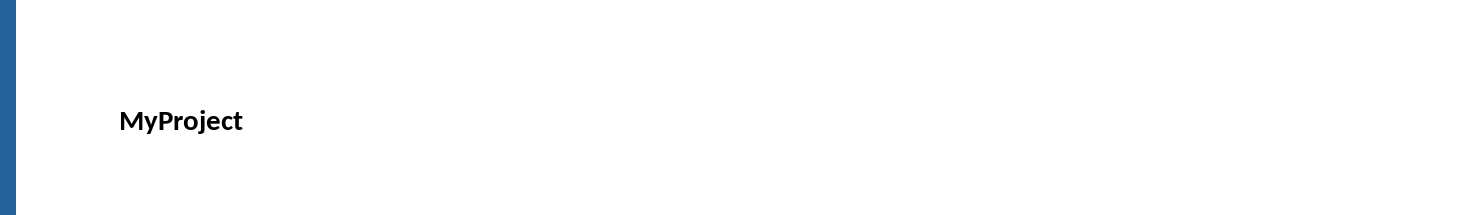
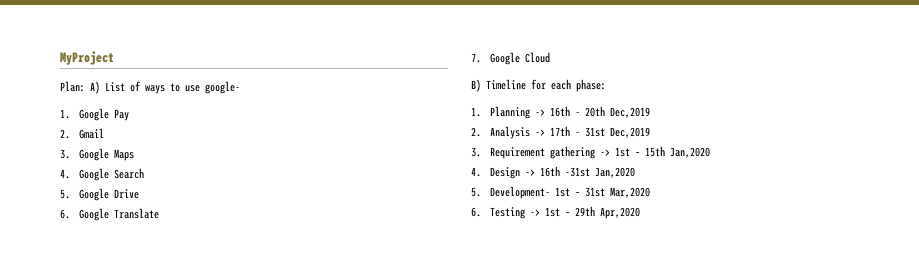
+ Plan: A) List of ways to use google-
+ 1. Google Pay
+ 2. Gmail
+ 3. Google Maps
+ 4. Google Search
+ 5. Google Drive
+ 6. Google Translate
+ 7. Google Cloud
+ B) Timeline for each phase:
+ 1. Planning -> 16th - 20th Dec,2019
+ 2. Analysis -> 17th - 31st Dec,2019
+ 3. Requirement gathering -> 1st – 15th Jan,2020
+ 4. Design -> 16th -31st Jan,2020
+ 5. Development- 1st – 31st Mar,2020
+ 6. Testing -> 1st – 29th Apr,2020

